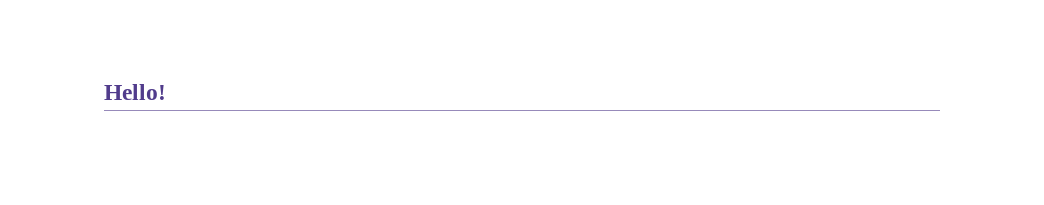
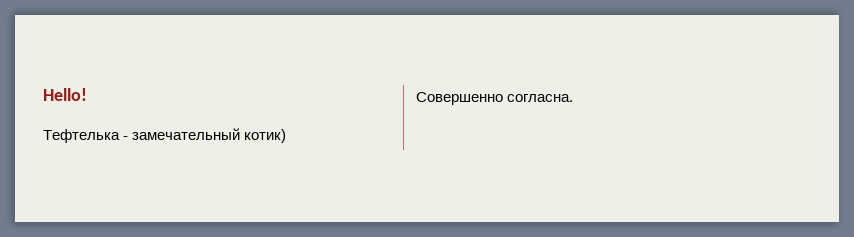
+ Тефтелька - замечательный котик)
+ Совершенно согласна.

